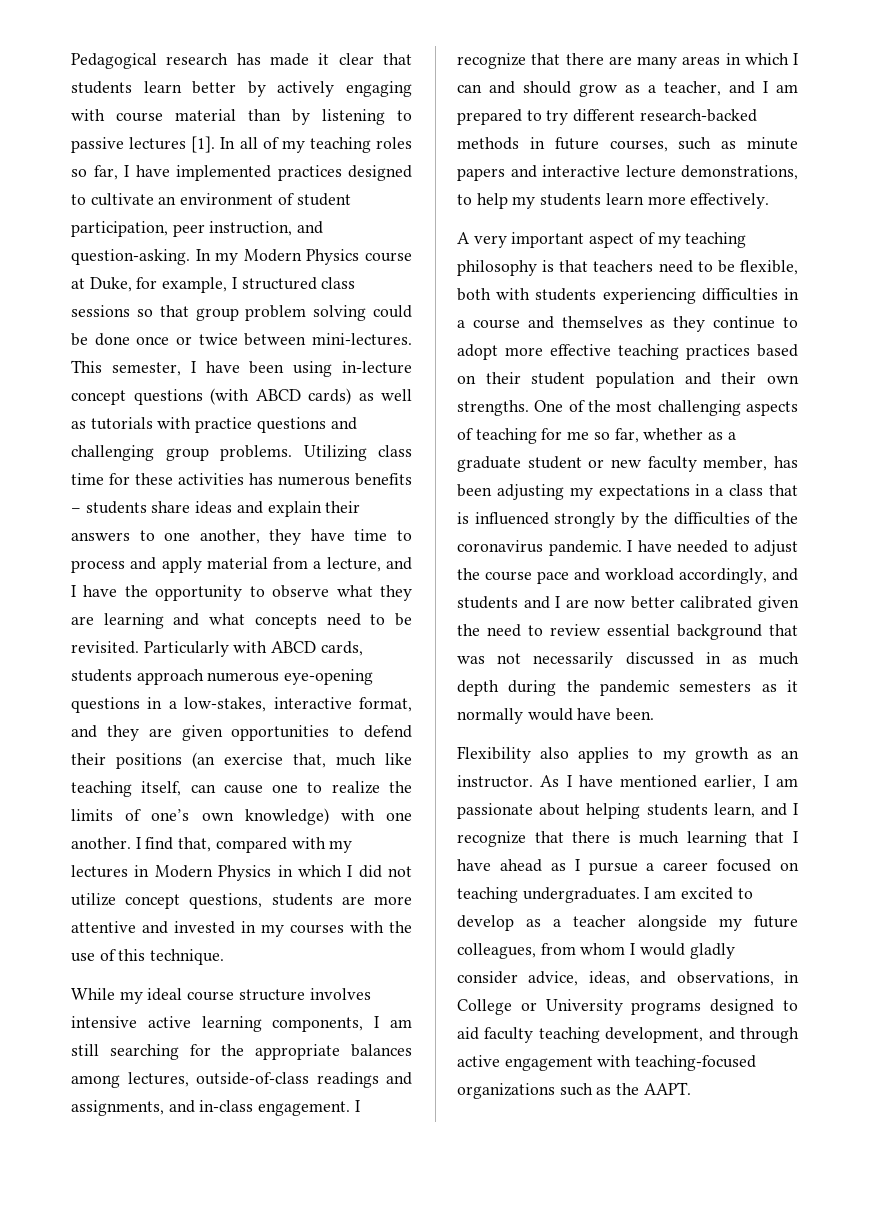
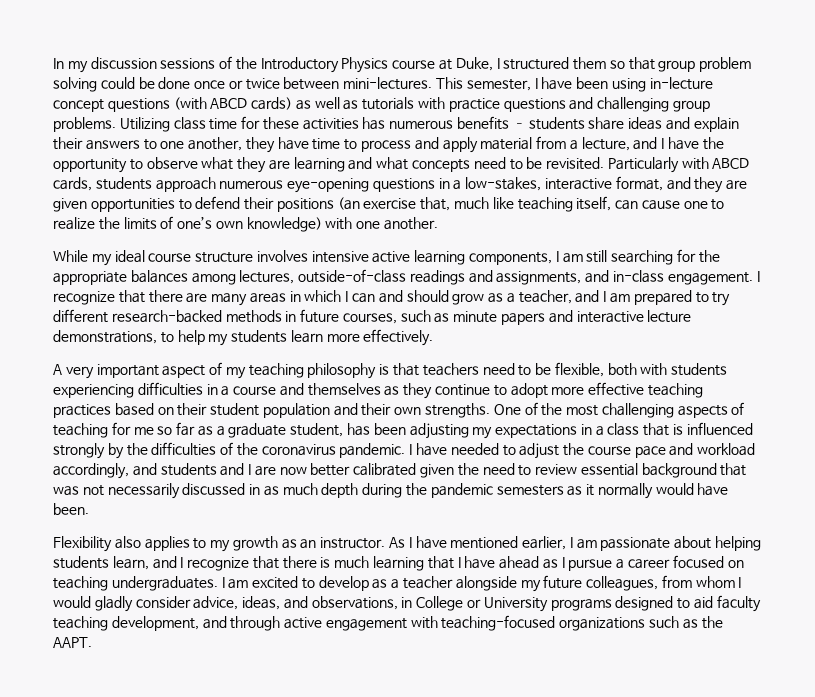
- Pedagogical research has made it clear that students learn better by actively engaging with course material than by listening to passive lectures [1]. In all of my teaching roles so far, I have implemented practices designed to cultivate an environment of student participation, peer instruction, and question-asking. In my Modern Physics course at Duke, for example, I structured class sessions so that group problem solving could be done once or twice between mini-lectures.
+ In my discussion sessions of the Introductory Physics course at Duke, I structured them so that group problem solving could be done once or twice between mini-lectures.
- I find that, compared with my lectures in Modern Physics in which I did not utilize concept questions, students are more attentive and invested in my courses with the use of this technique.
- One of the most challenging aspects of teaching for me so far, whether as a graduate student or new faculty member, has been adjusting my expectations in a class that is influenced strongly by the difficulties of the coronavirus pandemic.
+ One of the most challenging aspects of teaching for me so far as a graduate student, has been adjusting my expectations in a class that is influenced strongly by the difficulties of the coronavirus pandemic.

